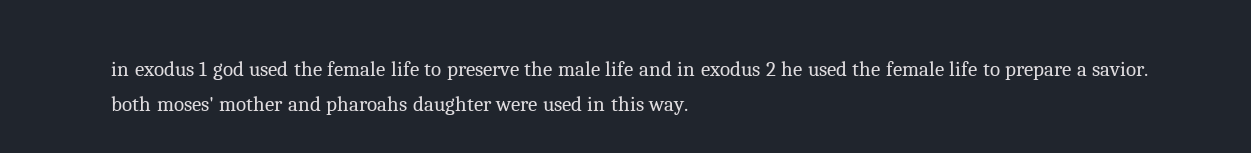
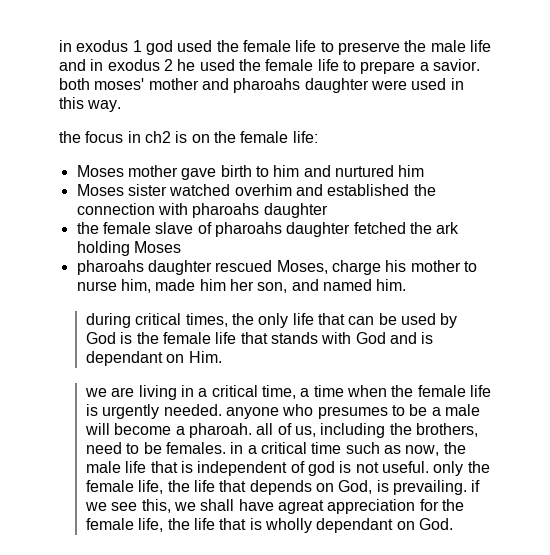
+ the focus in ch2 is on the female life:
+ Moses mother gave birth to him and nurtured him
+ Moses sister watched overhim and established the connection with pharoahs daughter
+ the female slave of pharoahs daughter fetched the ark holding Moses
+ pharoahs daughter rescued Moses, charge his mother to nurse him, made him her son, and named him.
+ during critical times, the only life that can be used by God is the female life that stands with God and is dependant on Him.
+ we are living in a critical time, a time when the female life is urgently needed. anyone who presumes to be a male will become a pharoah. all of us, including the brothers, need to be females. in a critical time such as now, the male life that is independent of god is not useful. only the female life, the life that depends on God, is prevailing. if we see this, we shall have agreat appreciation for the female life, the life that is wholly dependant on God.

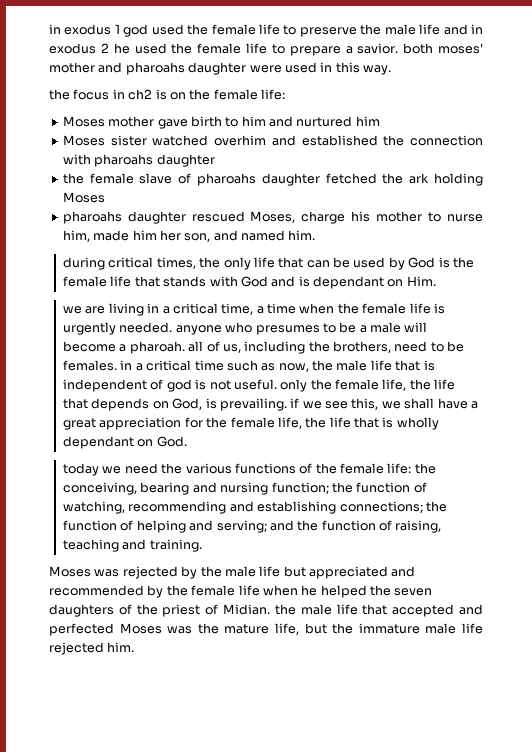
- we are living in a critical time, a time when the female life is urgently needed. anyone who presumes to be a male will become a pharoah. all of us, including the brothers, need to be females. in a critical time such as now, the male life that is independent of god is not useful. only the female life, the life that depends on God, is prevailing. if we see this, we shall have agreat appreciation for the female life, the life that is wholly dependant on God.
+ we are living in a critical time, a time when the female life is urgently needed. anyone who presumes to be a male will become a pharoah. all of us, including the brothers, need to be females. in a critical time such as now, the male life that is independent of god is not useful. only the female life, the life that depends on God, is prevailing. if we see this, we shall have a great appreciation for the female life, the life that is wholly dependant on God.
+ today we need the various functions of the female life: the conceiving, bearing and nursing function; the function of watching, recommending and establishing connections; the function of helping and serving; and the function of raising, teaching and training.
+ Moses was rejected by the male life but appreciated and recommended by the female life when he helped the seven daughters of the priest of Midian. the male life that accepted and perfected Moses was the mature life, but the immature male life rejected him.

